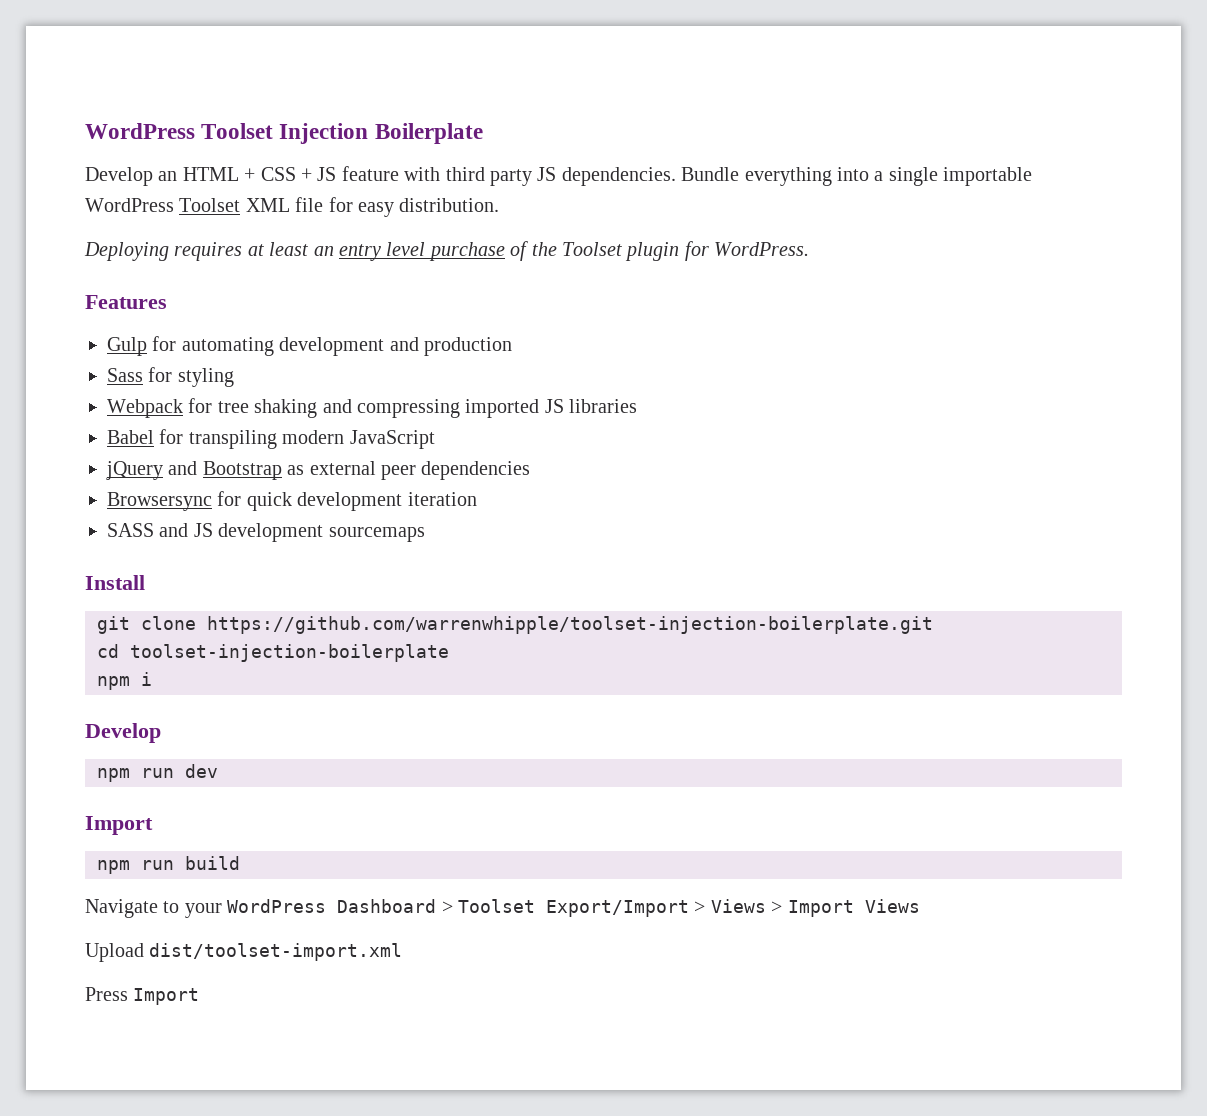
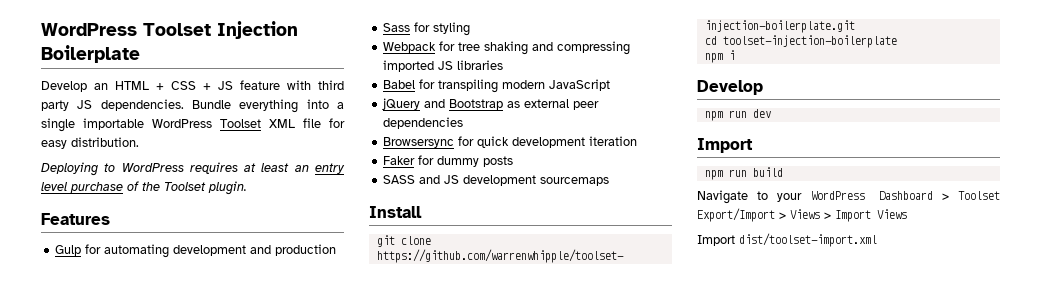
- Deploying requires at least an entry level purchase of the Toolset plugin for WordPress.
+ Deploying to WordPress requires at least an entry level purchase of the Toolset plugin.
+ Faker for dummy posts
- Upload dist/toolset-import.xml
+ Import dist/toolset-import.xml
- Press Import

